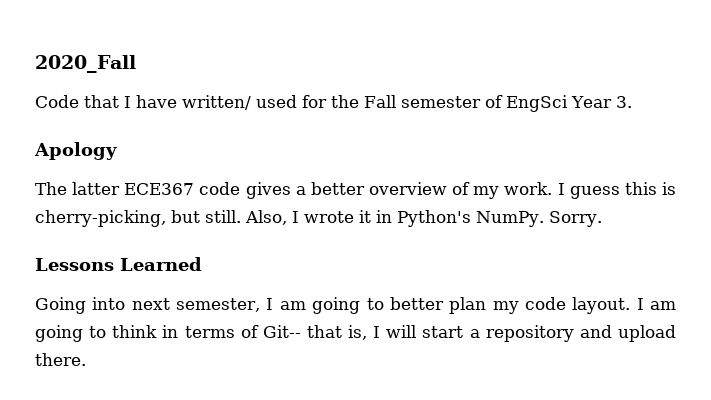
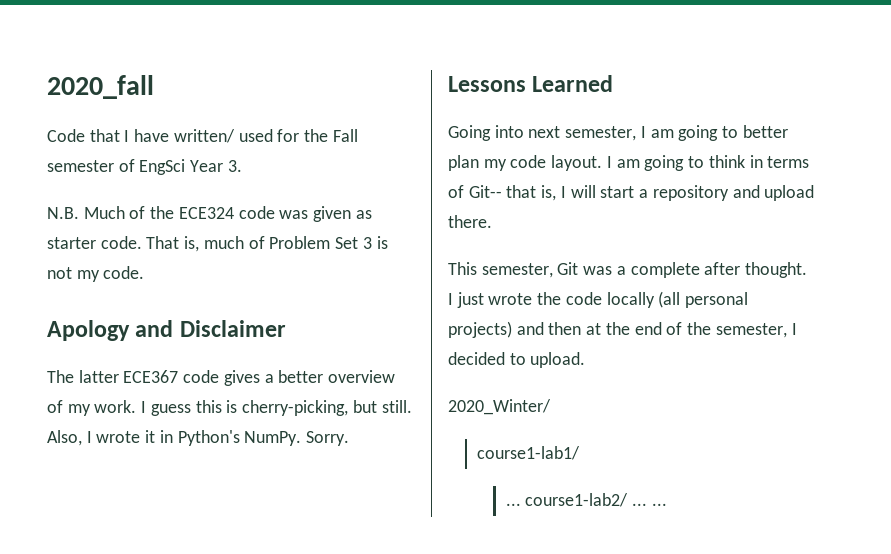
- 2020_Fall
+ 2020_fall
+ N.B. Much of the ECE324 code was given as starter code. That is, much of Problem Set 3 is not my code.
- Apology
+ Apology and Disclaimer
+ This semester, Git was a complete after thought. I just wrote the code locally (all personal projects) and then at the end of the semester, I decided to upload.
+ 2020_Winter/
+ course1-lab1/
+ ... course1-lab2/ ... ...

